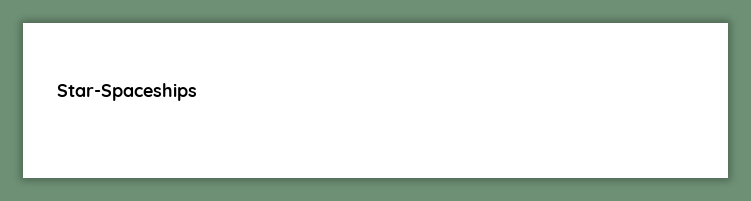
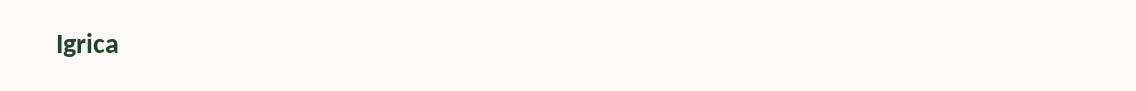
- Star-Spaceships
+ Igrica

